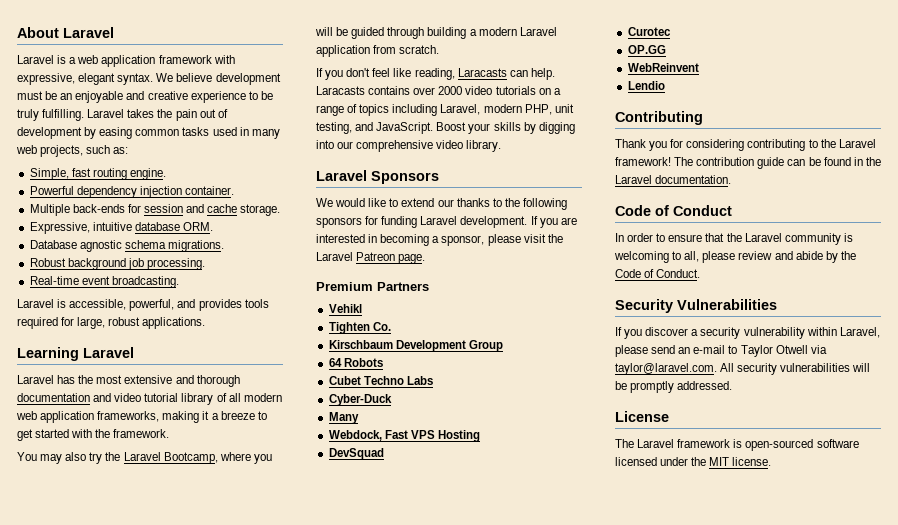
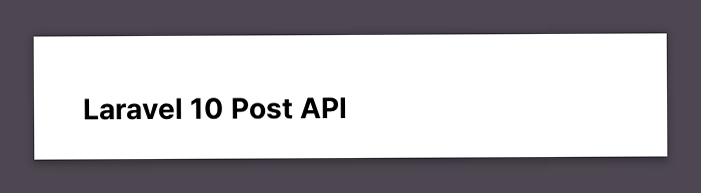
- About Laravel
- Laravel is a web application framework with expressive, elegant syntax. We believe development must be an enjoyable and creative experience to be truly fulfilling. Laravel takes the pain out of development by easing common tasks used in many web projects, such as:
- Simple, fast routing engine.
- Powerful dependency injection container.
- Multiple back-ends for session and cache storage.
- Expressive, intuitive database ORM.
- Database agnostic schema migrations.
- Robust background job processing.
- Real-time event broadcasting.
- Laravel is accessible, powerful, and provides tools required for large, robust applications.
- Learning Laravel
- Laravel has the most extensive and thorough documentation and video tutorial library of all modern web application frameworks, making it a breeze to get started with the framework.
- You may also try the Laravel Bootcamp, where you will be guided through building a modern Laravel application from scratch.
- If you don't feel like reading, Laracasts can help. Laracasts contains over 2000 video tutorials on a range of topics including Laravel, modern PHP, unit testing, and JavaScript. Boost your skills by digging into our comprehensive video library.
- Laravel Sponsors
- We would like to extend our thanks to the following sponsors for funding Laravel development. If you are interested in becoming a sponsor, please visit the Laravel Patreon page.
- Premium Partners
- Vehikl
- Tighten Co.
- Kirschbaum Development Group
- 64 Robots
- Cubet Techno Labs
- Cyber-Duck
- Many
- Webdock, Fast VPS Hosting
- DevSquad
- Curotec
- OP.GG
- WebReinvent
- Lendio
- Contributing
- Thank you for considering contributing to the Laravel framework! The contribution guide can be found in the Laravel documentation.
- Code of Conduct
- In order to ensure that the Laravel community is welcoming to all, please review and abide by the Code of Conduct.
- Security Vulnerabilities
- If you discover a security vulnerability within Laravel, please send an e-mail to Taylor Otwell via taylor@laravel.com. All security vulnerabilities will be promptly addressed.
- License
- The Laravel framework is open-sourced software licensed under the MIT license.
+ Laravel 10 Post API

